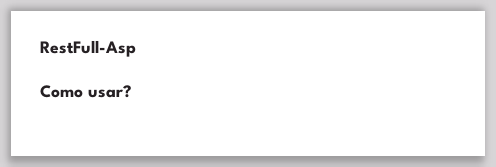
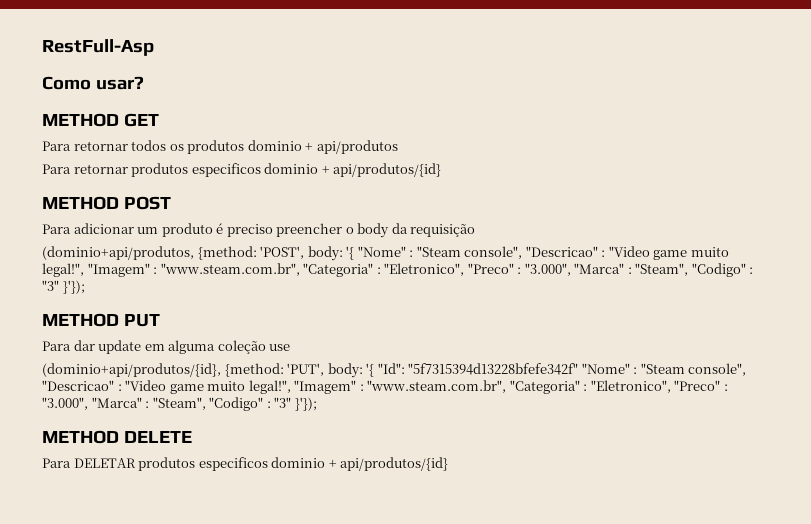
+ METHOD GET
+ Para retornar todos os produtos dominio + api/produtos
+ Para retornar produtos especificos dominio + api/produtos/{id}
+ METHOD POST
+ Para adicionar um produto é preciso preencher o body da requisição
+ (dominio+api/produtos, {method: 'POST', body: '{ "Nome" : "Steam console", "Descricao" : "Video game muito legal!", "Imagem" : "www.steam.com.br", "Categoria" : "Eletronico", "Preco" : "3.000", "Marca" : "Steam", "Codigo" : "3" }'});
+ METHOD PUT
+ Para dar update em alguma coleção use
+ (dominio+api/produtos/{id}, {method: 'PUT', body: '{ "Id": "5f7315394d13228bfefe342f" "Nome" : "Steam console", "Descricao" : "Video game muito legal!", "Imagem" : "www.steam.com.br", "Categoria" : "Eletronico", "Preco" : "3.000", "Marca" : "Steam", "Codigo" : "3" }'});
+ METHOD DELETE
+ Para DELETAR produtos especificos dominio + api/produtos/{id}

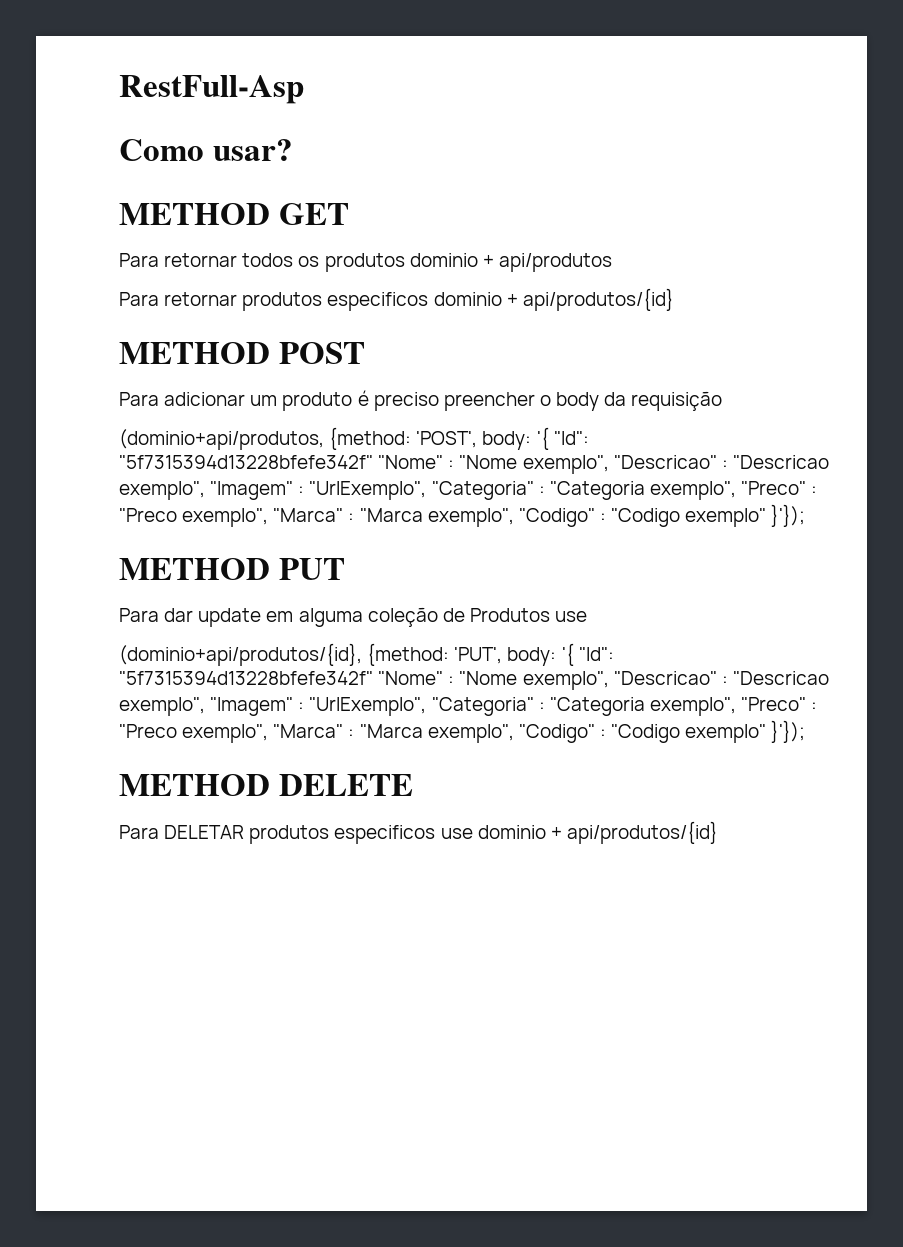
- (dominio+api/produtos, {method: 'POST', body: '{ "Nome" : "Steam console", "Descricao" : "Video game muito legal!", "Imagem" : "www.steam.com.br", "Categoria" : "Eletronico", "Preco" : "3.000", "Marca" : "Steam", "Codigo" : "3" }'});
+ (dominio+api/produtos, {method: 'POST', body: '{ "Id": "5f7315394d13228bfefe342f" "Nome" : "Nome exemplo", "Descricao" : "Descricao exemplo", "Imagem" : "UrlExemplo", "Categoria" : "Categoria exemplo", "Preco" : "Preco exemplo", "Marca" : "Marca exemplo", "Codigo" : "Codigo exemplo" }'});
- Para dar update em alguma coleção use
+ Para dar update em alguma coleção de Produtos use
- (dominio+api/produtos/{id}, {method: 'PUT', body: '{ "Id": "5f7315394d13228bfefe342f" "Nome" : "Steam console", "Descricao" : "Video game muito legal!", "Imagem" : "www.steam.com.br", "Categoria" : "Eletronico", "Preco" : "3.000", "Marca" : "Steam", "Codigo" : "3" }'});
+ (dominio+api/produtos/{id}, {method: 'PUT', body: '{ "Id": "5f7315394d13228bfefe342f" "Nome" : "Nome exemplo", "Descricao" : "Descricao exemplo", "Imagem" : "UrlExemplo", "Categoria" : "Categoria exemplo", "Preco" : "Preco exemplo", "Marca" : "Marca exemplo", "Codigo" : "Codigo exemplo" }'});
- Para DELETAR produtos especificos dominio + api/produtos/{id}
+ Para DELETAR produtos especificos use dominio + api/produtos/{id}

